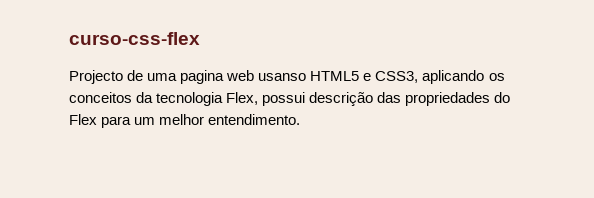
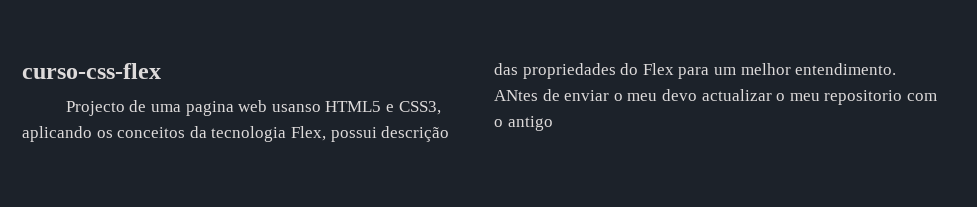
+ ANtes de enviar o meu devo actualizar o meu repositorio com o antigo

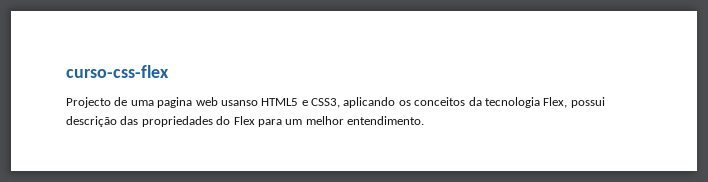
- ANtes de enviar o meu devo actualizar o meu repositorio com o antigo

